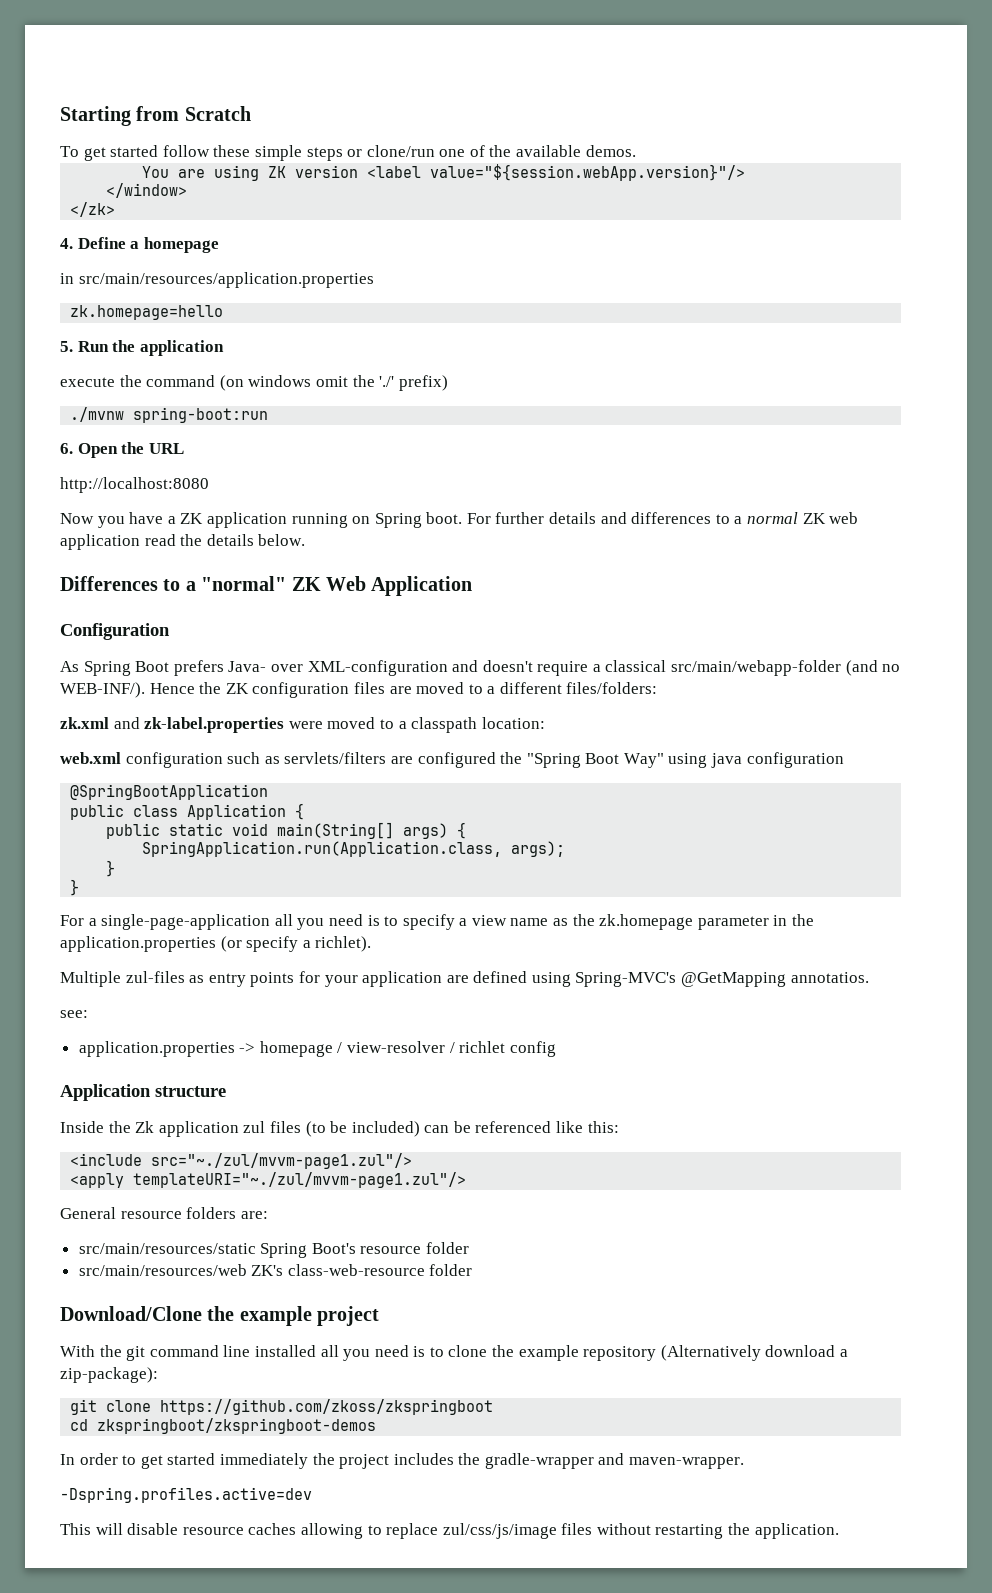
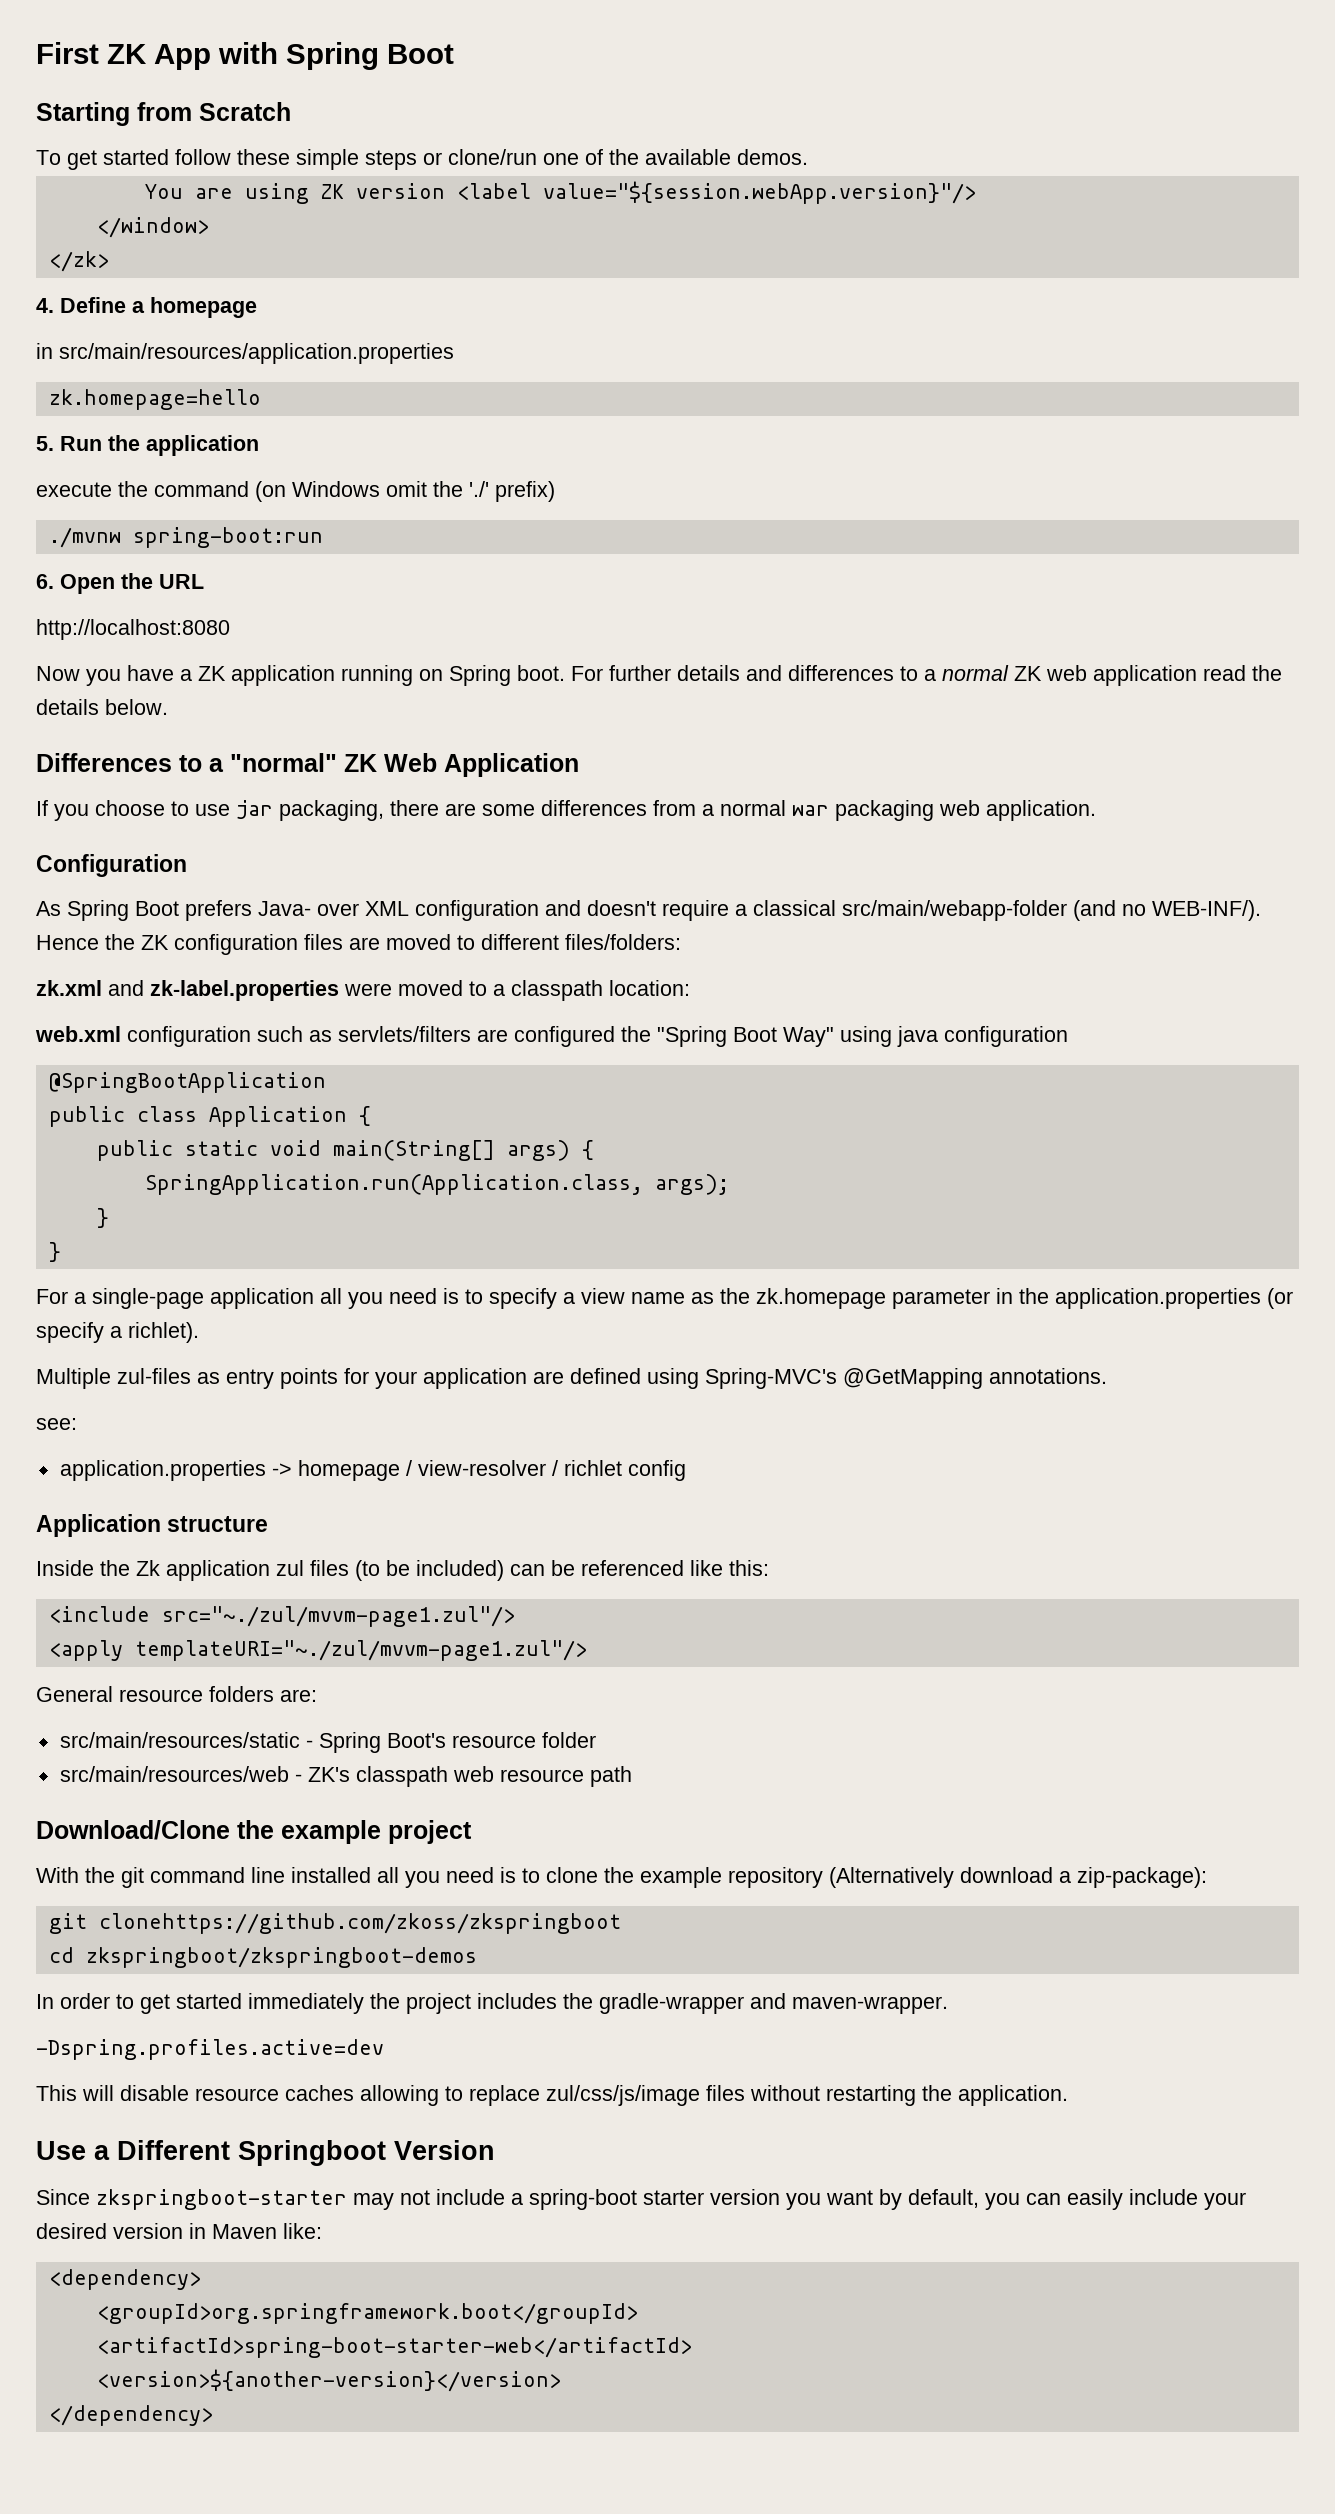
+ First ZK App with Spring Boot
- execute the command (on windows omit the './' prefix)
+ execute the command (on Windows omit the './' prefix)
+ If you choose to use jar packaging, there are some differences from a normal war packaging web application.
- As Spring Boot prefers Java- over XML-configuration and doesn't require a classical src/main/webapp-folder (and no WEB-INF/).
+ As Spring Boot prefers Java- over XML configuration and doesn't require a classical src/main/webapp-folder (and no WEB-INF/).
- Hence the ZK configuration files are moved to a different files/folders:
+ Hence the ZK configuration files are moved to different files/folders:
- For a single-page-application all you need is to specify a view name as the zk.homepage parameter in the application.properties (or specify a richlet).
+ For a single-page application all you need is to specify a view name as the zk.homepage parameter in the application.properties (or specify a richlet).
- Multiple zul-files as entry points for your application are defined using Spring-MVC's @GetMapping annotatios.
+ Multiple zul-files as entry points for your application are defined using Spring-MVC's @GetMapping annotations.
- src/main/resources/static Spring Boot's resource folder
+ src/main/resources/static - Spring Boot's resource folder
- src/main/resources/web ZK's class-web-resource folder
+ src/main/resources/web - ZK's classpath web resource path
- git clone https://github.com/zkoss/zkspringboot
+ git clonehttps://github.com/zkoss/zkspringboot
+ Use a Different Springboot Version
+ Since zkspringboot-starter may not include a spring-boot starter version you want by default, you can easily include your desired version in Maven like:
+ <dependency>
+ <groupId>org.springframework.boot</groupId>
+ <artifactId>spring-boot-starter-web</artifactId>
+ <version>${another-version}</version>
+ </dependency>

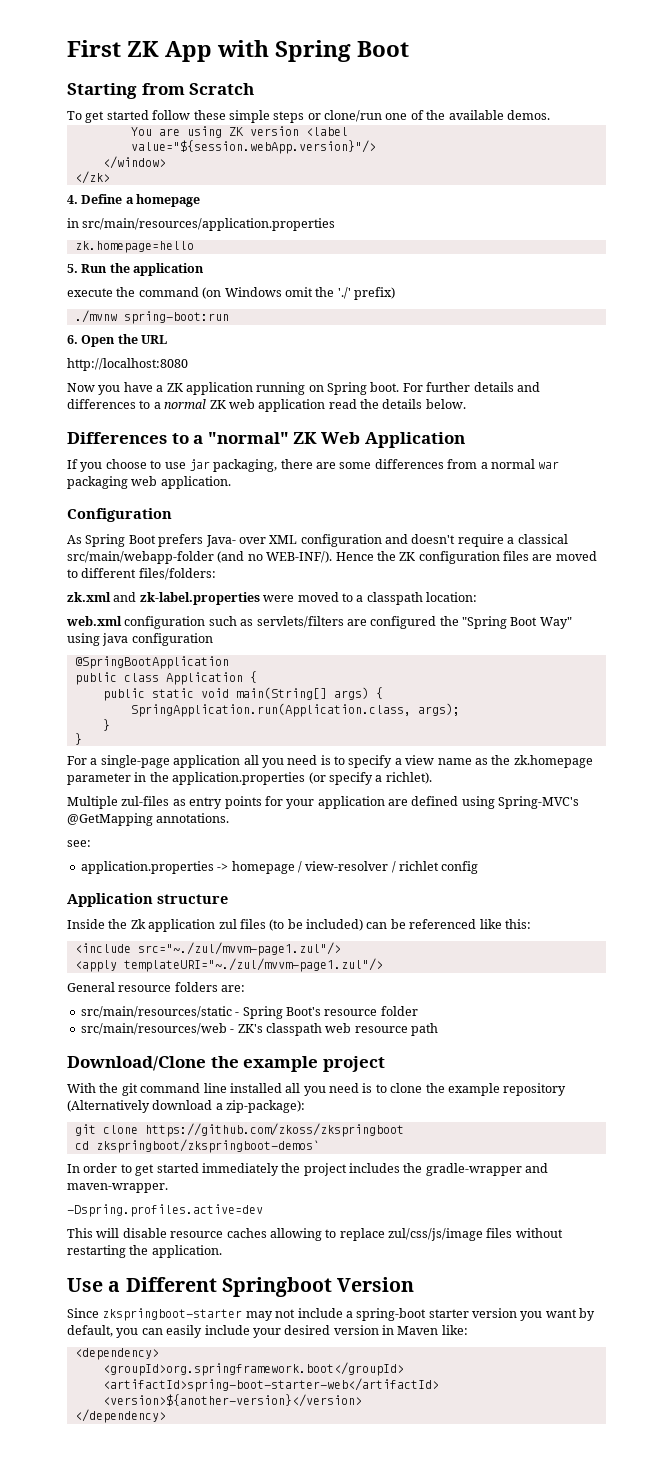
- git clonehttps://github.com/zkoss/zkspringboot
+ git clone https://github.com/zkoss/zkspringboot
- cd zkspringboot/zkspringboot-demos
+ cd zkspringboot/zkspringboot-demos`

